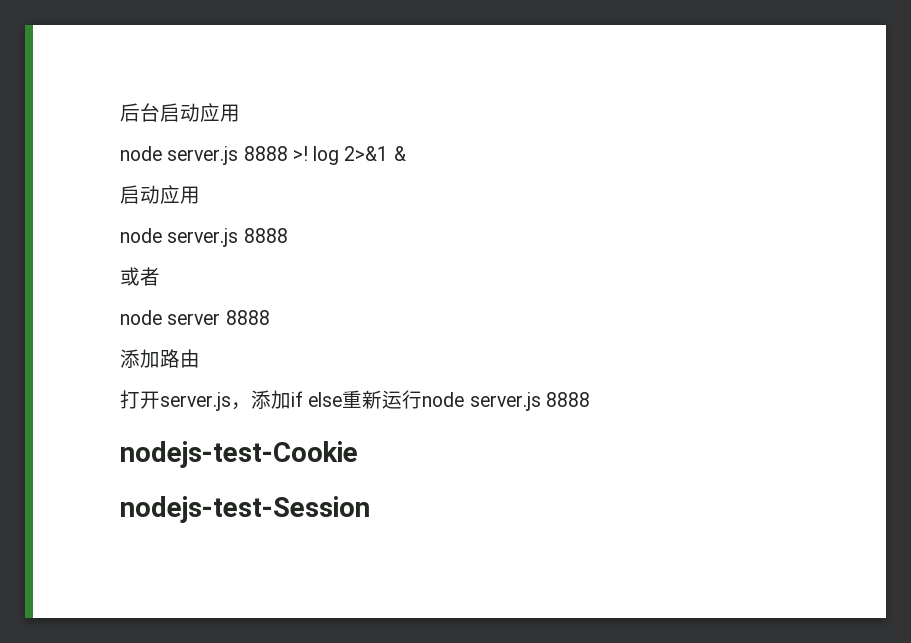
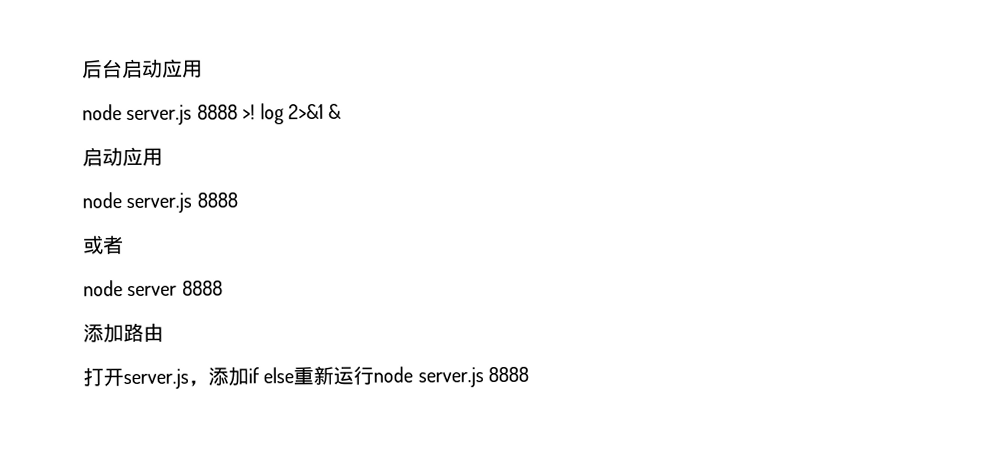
- nodejs-test-Cookie
- nodejs-test-Session

